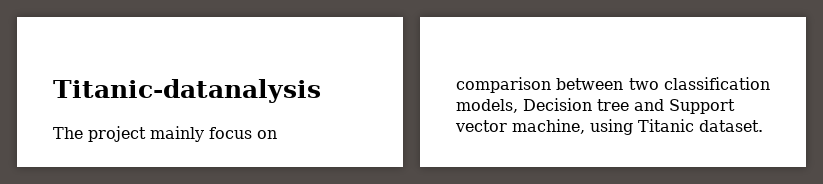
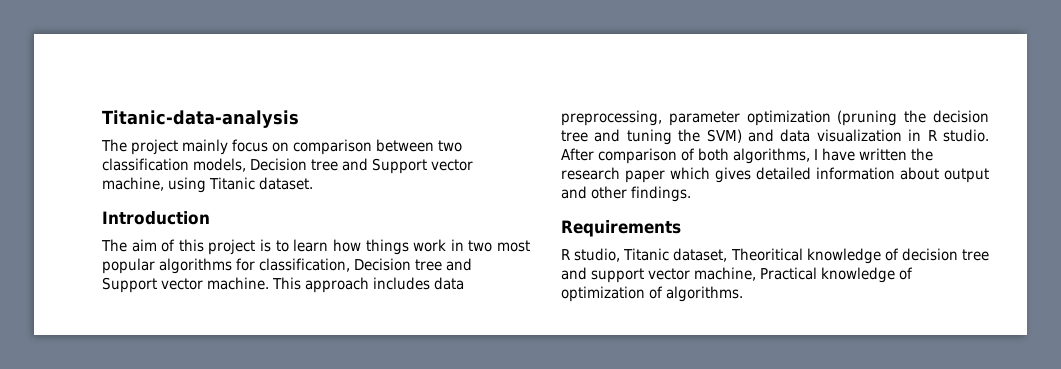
- Titanic-datanalysis
+ Titanic-data-analysis
+ Introduction
+ The aim of this project is to learn how things work in two most popular algorithms for classification, Decision tree and Support vector machine. This approach includes data preprocessing, parameter optimization (pruning the decision tree and tuning the SVM) and data visualization in R studio. After comparison of both algorithms, I have written the research paper which gives detailed information about output and other findings.
+ Requirements
+ R studio, Titanic dataset, Theoritical knowledge of decision tree and support vector machine, Practical knowledge of optimization of algorithms.

